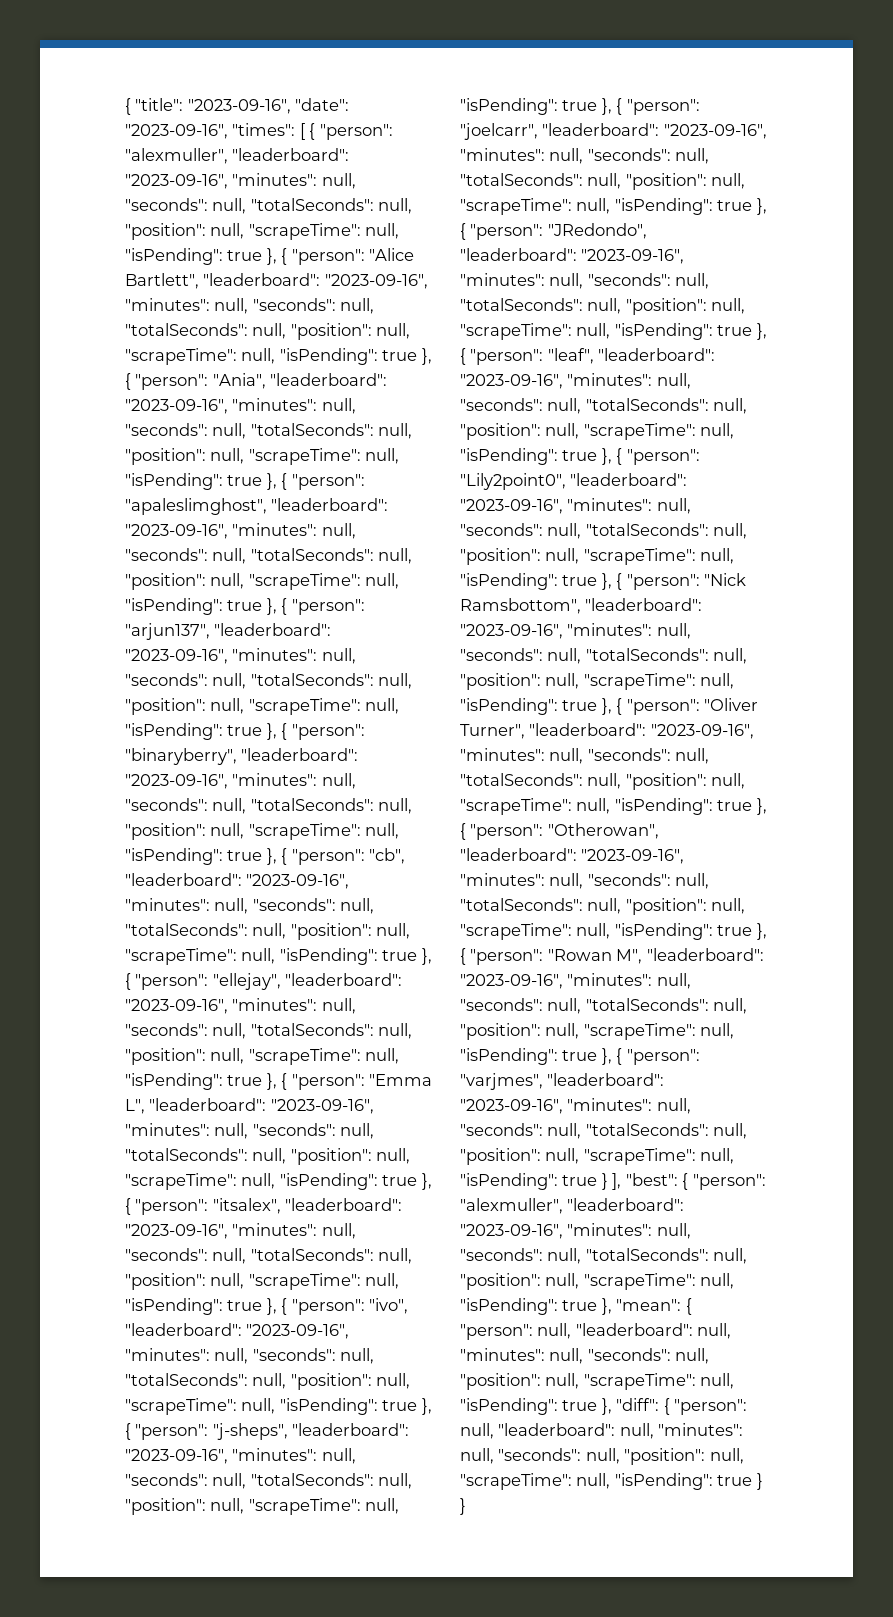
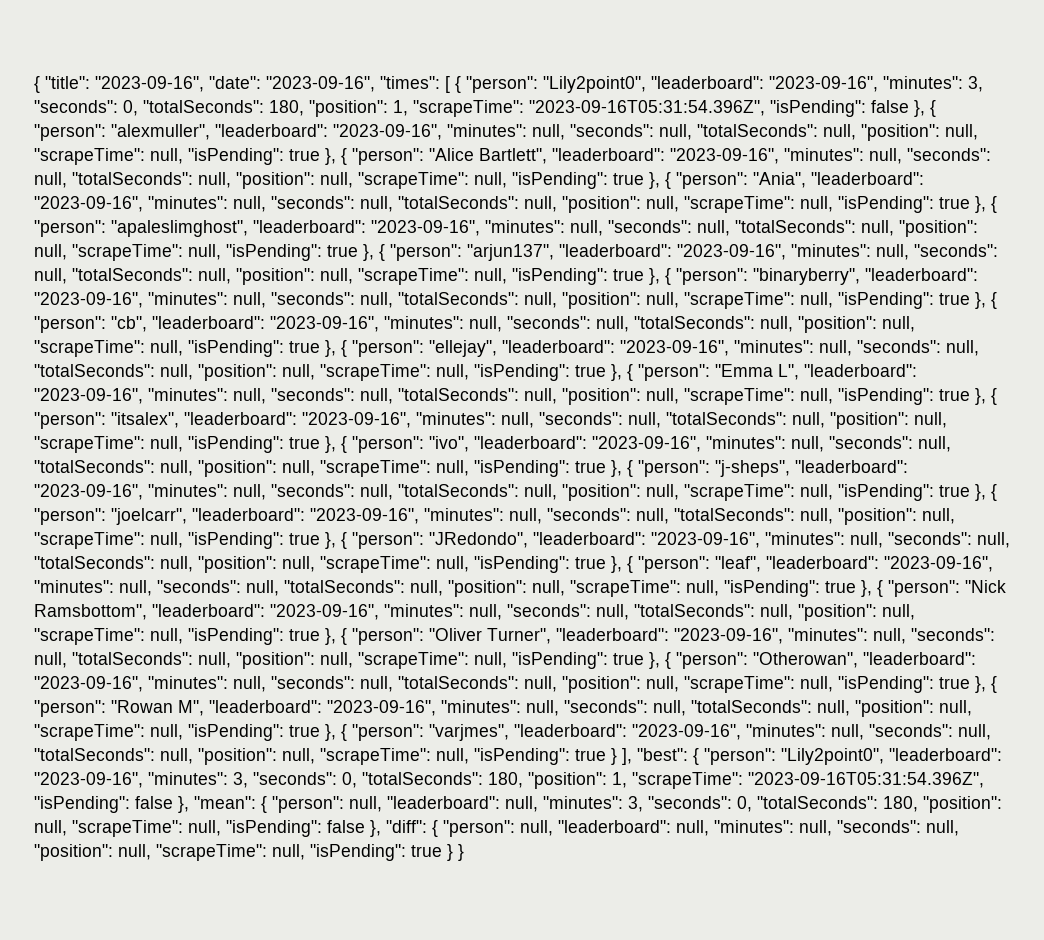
+ "Lily2point0", "leaderboard": "2023-09-16", "minutes": 3, "seconds": 0, "totalSeconds": 180, "position": 1, "scrapeTime": "2023-09-16T05:31:54.396Z", "isPending": false }, { "person":
- "Lily2point0", "leaderboard": "2023-09-16", "minutes": null, "seconds": null, "totalSeconds": null, "position": null, "scrapeTime": null, "isPending": true }, { "person":
- "alexmuller", "leaderboard": "2023-09-16", "minutes": null, "seconds": null, "totalSeconds": null, "position": null, "scrapeTime": null, "isPending": true }, "mean":
+ "Lily2point0", "leaderboard": "2023-09-16", "minutes": 3, "seconds": 0, "totalSeconds": 180, "position": 1, "scrapeTime": "2023-09-16T05:31:54.396Z", "isPending": false }, "mean":
- null, "seconds": null, "position": null, "scrapeTime": null, "isPending": true }, "diff":
+ 3, "seconds": 0, "totalSeconds": 180, "position": null, "scrapeTime": null, "isPending": false }, "diff":

